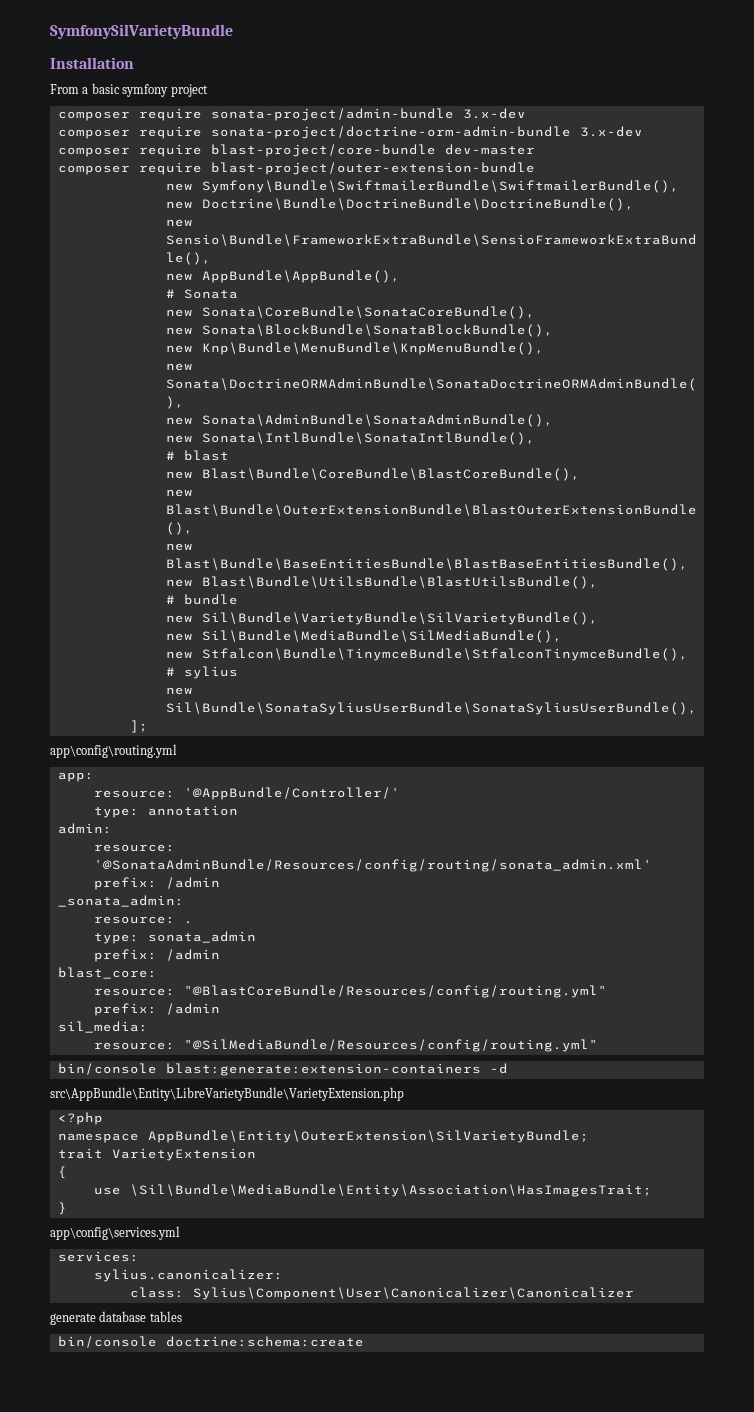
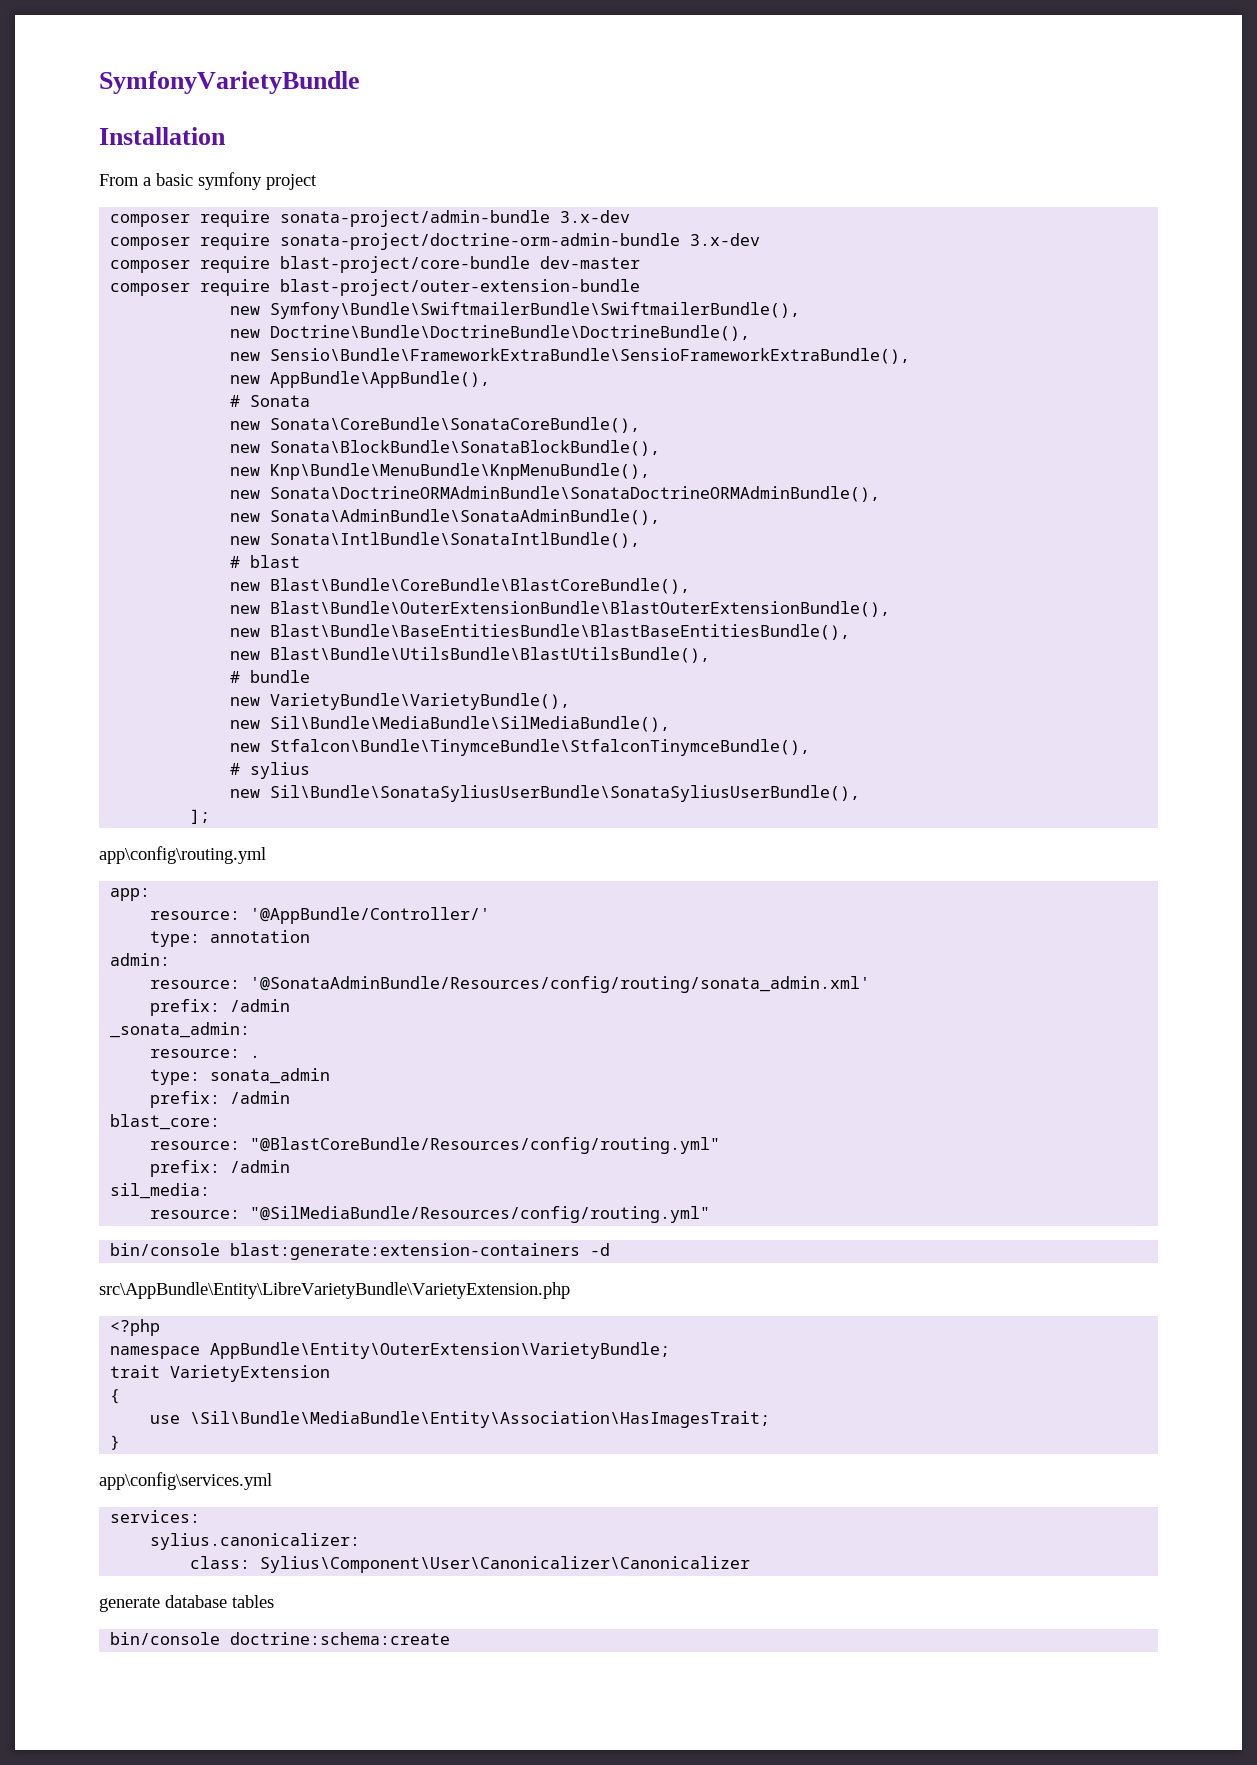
- SymfonySilVarietyBundle
+ SymfonyVarietyBundle
- new Sil\Bundle\VarietyBundle\SilVarietyBundle(),
+ new VarietyBundle\VarietyBundle(),
- namespace AppBundle\Entity\OuterExtension\SilVarietyBundle;
+ namespace AppBundle\Entity\OuterExtension\VarietyBundle;

